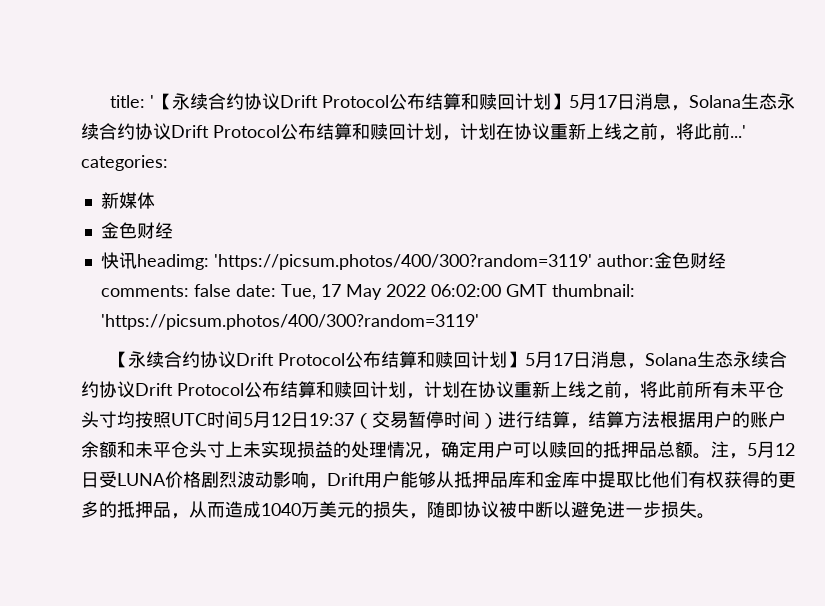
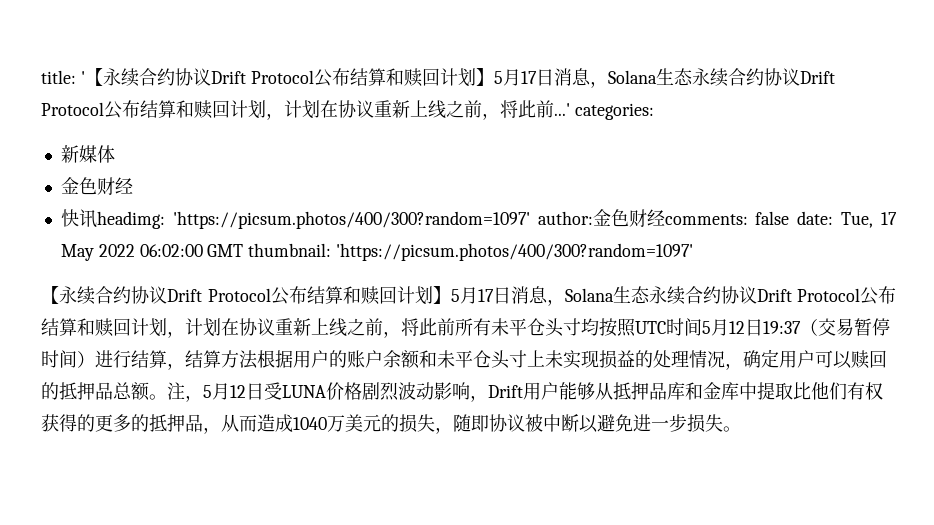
- 快讯headimg: 'https://picsum.photos/400/300?random=3119' author:金色财经comments: false date: Tue, 17 May 2022 06:02:00 GMT thumbnail: 'https://picsum.photos/400/300?random=3119'
+ 快讯headimg: 'https://picsum.photos/400/300?random=1097' author:金色财经comments: false date: Tue, 17 May 2022 06:02:00 GMT thumbnail: 'https://picsum.photos/400/300?random=1097'

